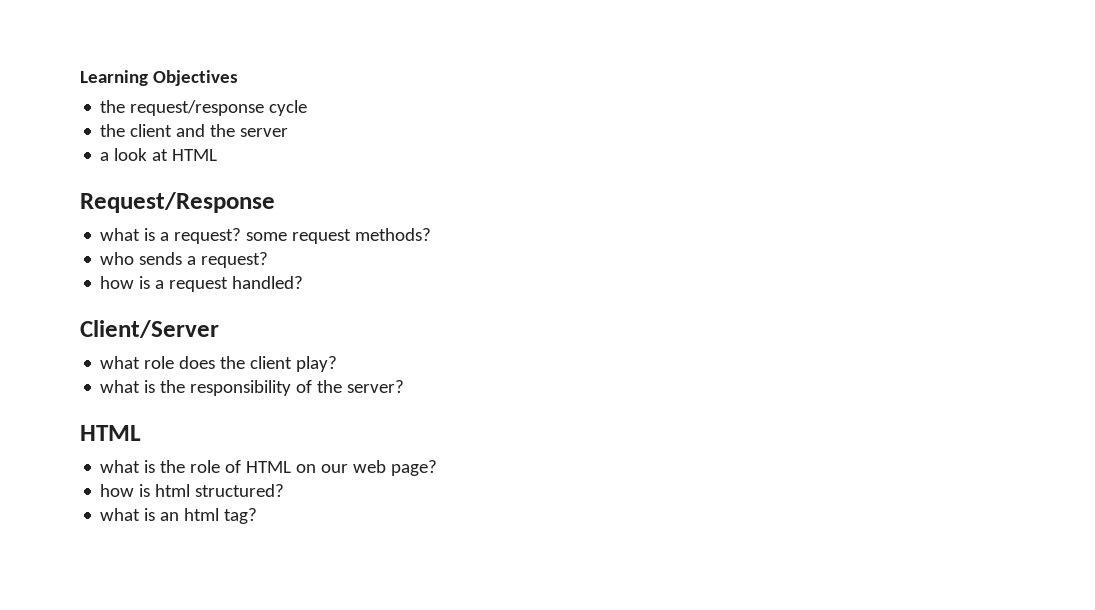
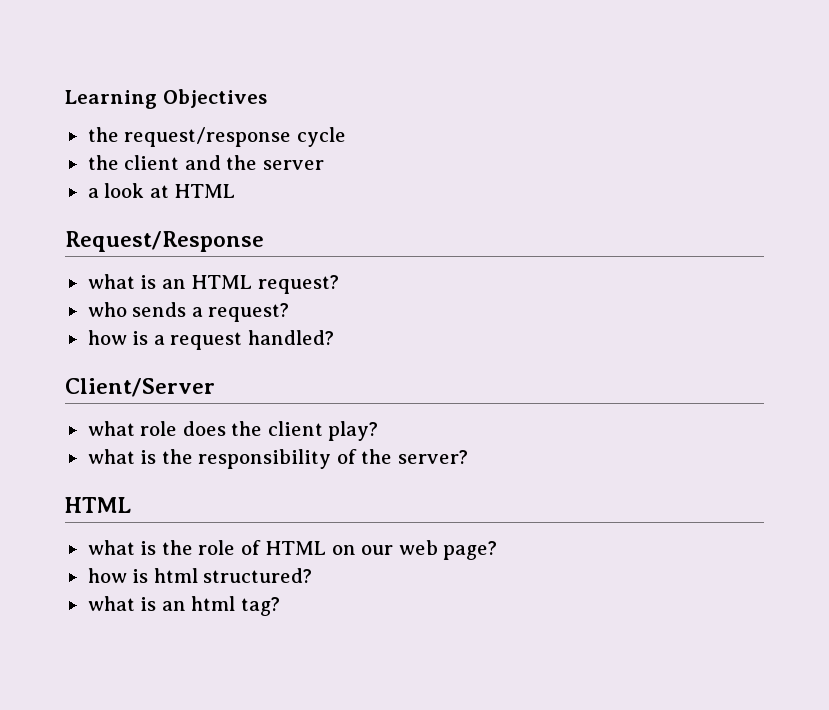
- what is a request? some request methods?
+ what is an HTML request?

